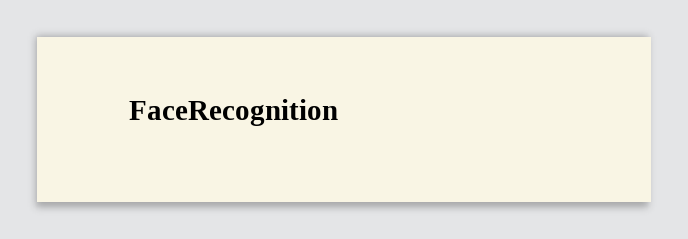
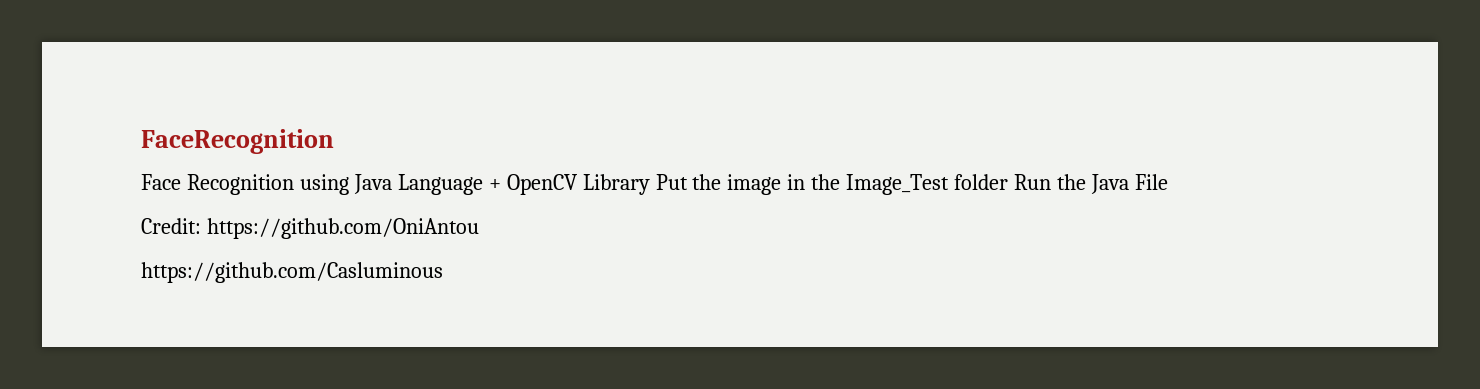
+ Face Recognition using Java Language + OpenCV Library Put the image in the Image_Test folder Run the Java File
+ Credit: https://github.com/OniAntou
+ https://github.com/Casluminous

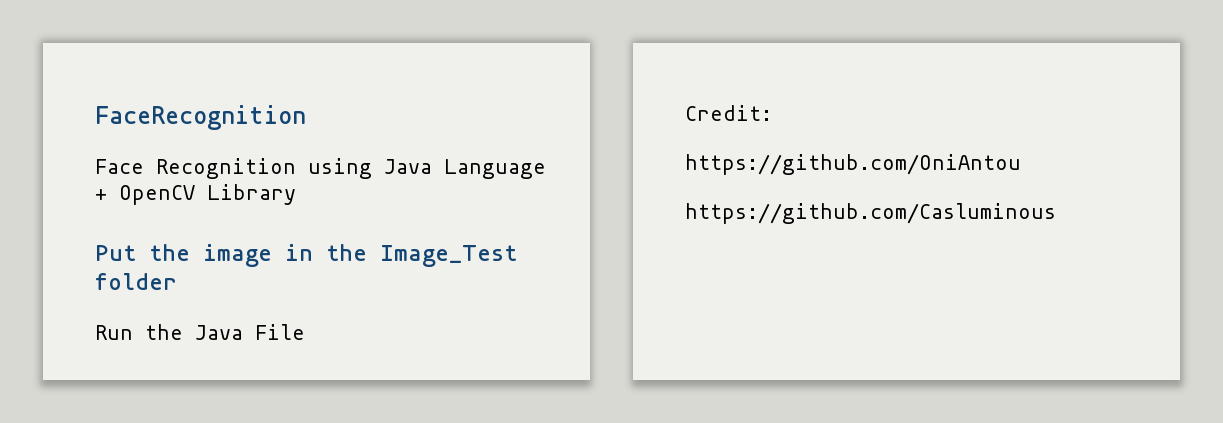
- Face Recognition using Java Language + OpenCV Library Put the image in the Image_Test folder Run the Java File
+ Face Recognition using Java Language + OpenCV Library
+ Put the image in the Image_Test folder
+ Run the Java File
- Credit: https://github.com/OniAntou
+ Credit:
+ https://github.com/OniAntou

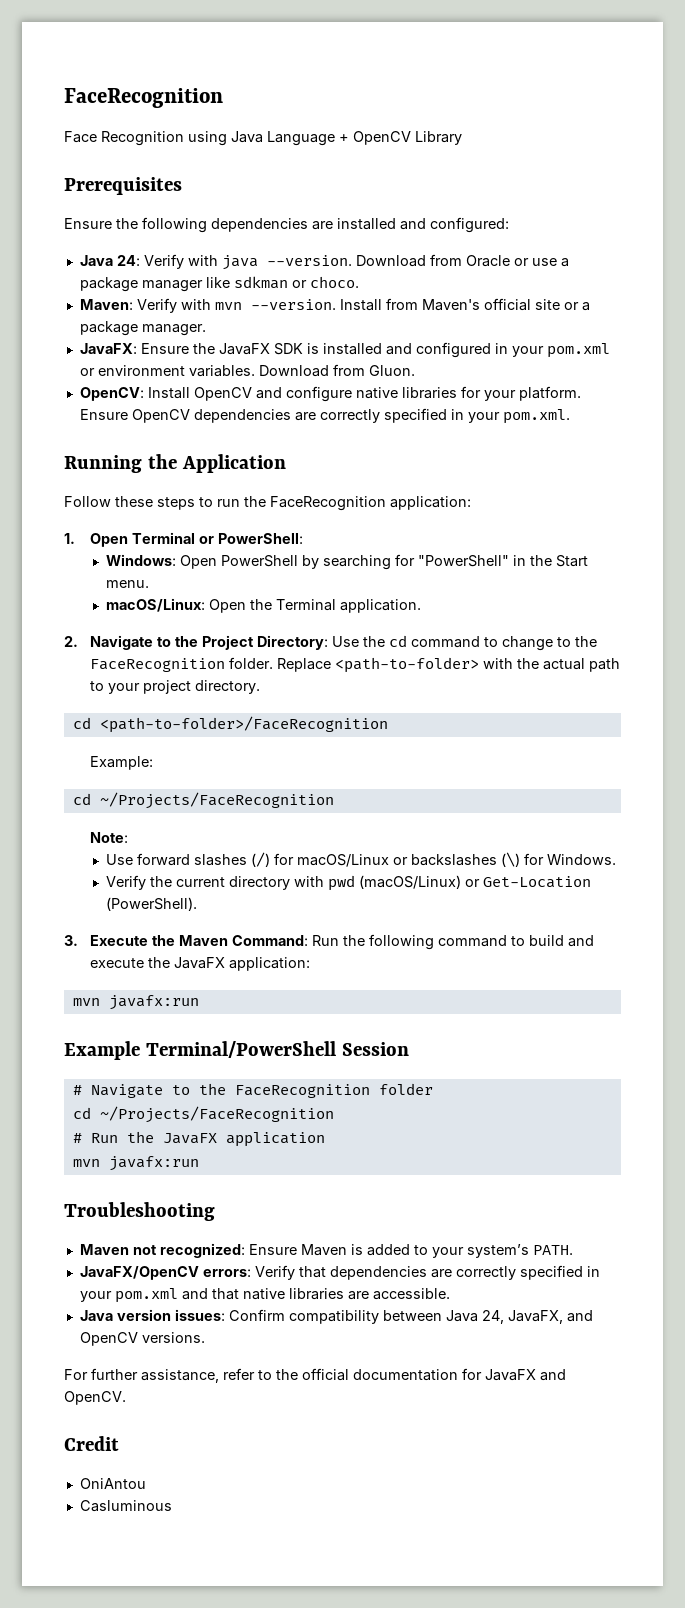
- Put the image in the Image_Test folder
- Run the Java File
- Credit:
- https://github.com/OniAntou
- https://github.com/Casluminous
+ Prerequisites
+ Ensure the following dependencies are installed and configured:
+ Java 24: Verify with java --version. Download from Oracle or use a package manager like sdkman or choco.
+ Maven: Verify with mvn --version. Install from Maven's official site or a package manager.
+ JavaFX: Ensure the JavaFX SDK is installed and configured in your pom.xml or environment variables. Download from Gluon.
+ OpenCV: Install OpenCV and configure native libraries for your platform. Ensure OpenCV dependencies are correctly specified in your pom.xml.
+ Running the Application
+ Follow these steps to run the FaceRecognition application:
+ 1. Open Terminal or PowerShell:
+ Windows: Open PowerShell by searching for "PowerShell" in the Start menu.
+ macOS/Linux: Open the Terminal application.
+ 2. Navigate to the Project Directory: Use the cd command to change to the FaceRecognition folder. Replace <path-to-folder> with the actual path to your project directory.
+ cd <path-to-folder>/FaceRecognition
+ Example:
+ cd ~/Projects/FaceRecognition
+ Note:
+ Use forward slashes (/) for macOS/Linux or backslashes (\) for Windows.
+ Verify the current directory with pwd (macOS/Linux) or Get-Location (PowerShell).
+ 3. Execute the Maven Command: Run the following command to build and execute the JavaFX application:
+ mvn javafx:run
+ Example Terminal/PowerShell Session
+ # Navigate to the FaceRecognition folder
+ cd ~/Projects/FaceRecognition
+ # Run the JavaFX application
+ mvn javafx:run
+ Troubleshooting
+ Maven not recognized: Ensure Maven is added to your system’s PATH.
+ JavaFX/OpenCV errors: Verify that dependencies are correctly specified in your pom.xml and that native libraries are accessible.
+ Java version issues: Confirm compatibility between Java 24, JavaFX, and OpenCV versions.
+ For further assistance, refer to the official documentation for JavaFX and OpenCV.
+ Credit
+ OniAntou
+ Casluminous

